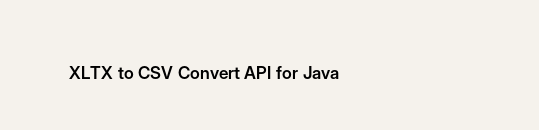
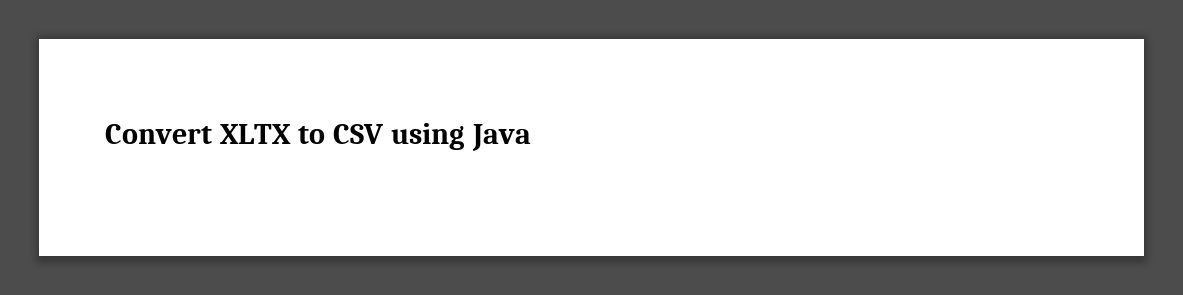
- XLTX to CSV Convert API for Java
+ Convert XLTX to CSV using Java

